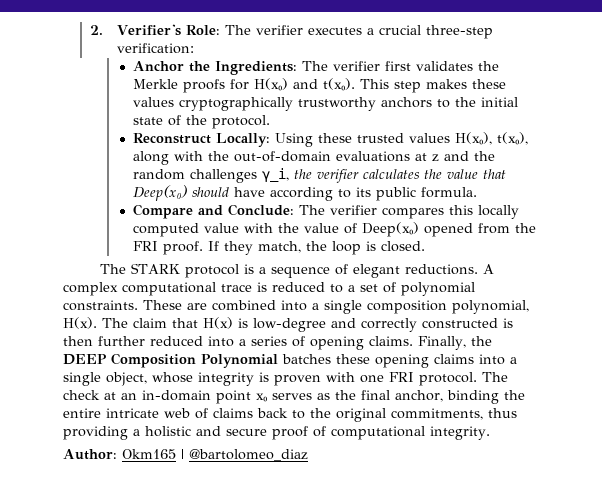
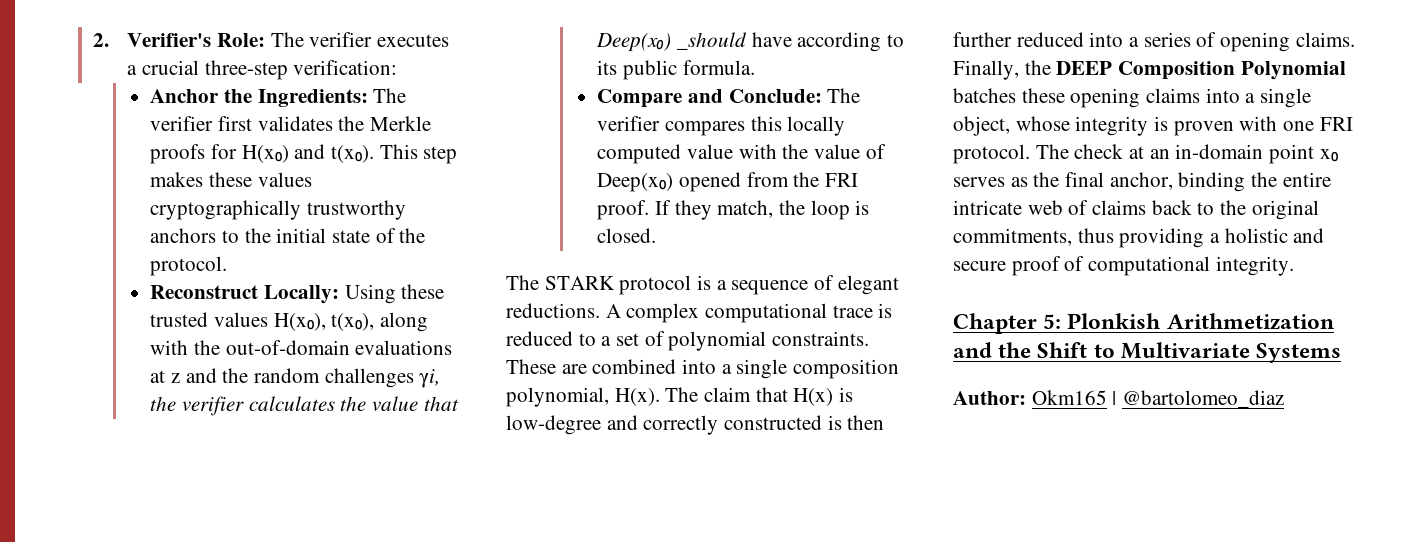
- Reconstruct Locally: Using these trusted values H(x₀), t(x₀), along with the out-of-domain evaluations at z and the random challenges γ_i, the verifier calculates the value that Deep(x₀) should have according to its public formula.
+ Reconstruct Locally: Using these trusted values H(x₀), t(x₀), along with the out-of-domain evaluations at z and the random challenges γi, the verifier calculates the value that Deep(x₀) _should have according to its public formula.
+ Chapter 5: Plonkish Arithmetization and the Shift to Multivariate Systems

